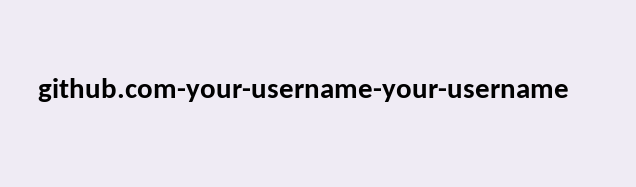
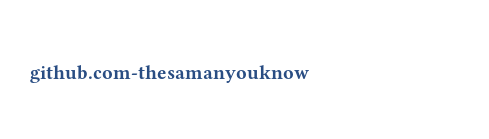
- github.com-your-username-your-username
+ github.com-thesamanyouknow

